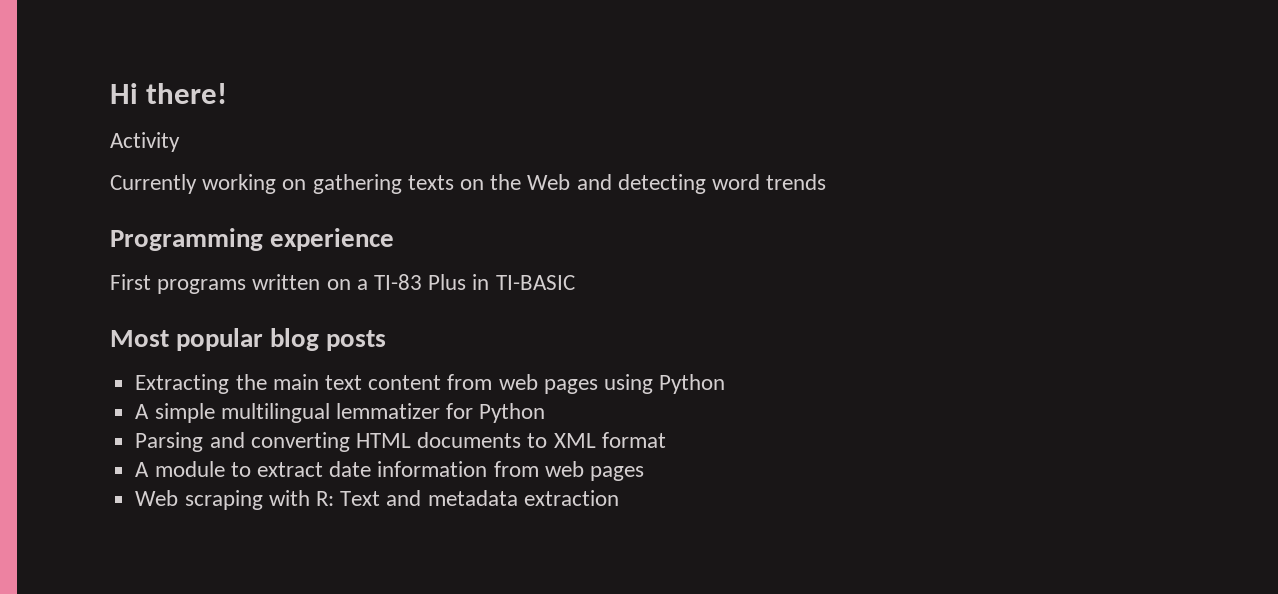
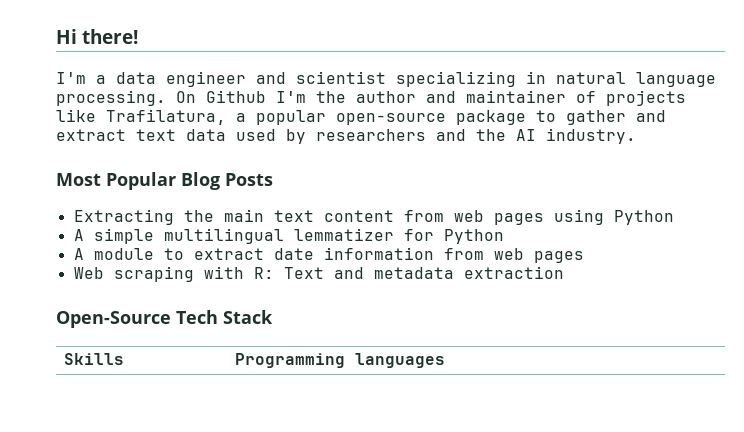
- Activity
- Currently working on gathering texts on the Web and detecting word trends
- Programming experience
- First programs written on a TI-83 Plus in TI-BASIC
- Most popular blog posts
+ I'm a data engineer and scientist specializing in natural language processing. On Github I'm the author and maintainer of projects like Trafilatura, a popular open-source package to gather and extract text data used by researchers and the AI industry.
+ Most Popular Blog Posts
- Parsing and converting HTML documents to XML format
+ Open-Source Tech Stack
+ Skills | Programming languages

